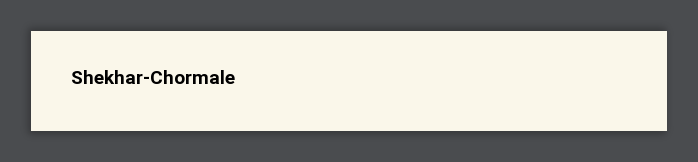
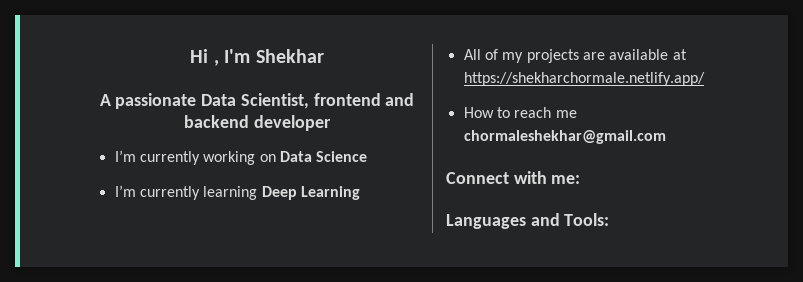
- Shekhar-Chormale
+ Hi , I'm Shekhar
+ A passionate Data Scientist, frontend and backend developer
+ I’m currently working on Data Science
+ I’m currently learning Deep Learning
+ All of my projects are available at https://shekharchormale.netlify.app/
+ How to reach me chormaleshekhar@gmail.com
+ Connect with me:
+ Languages and Tools:

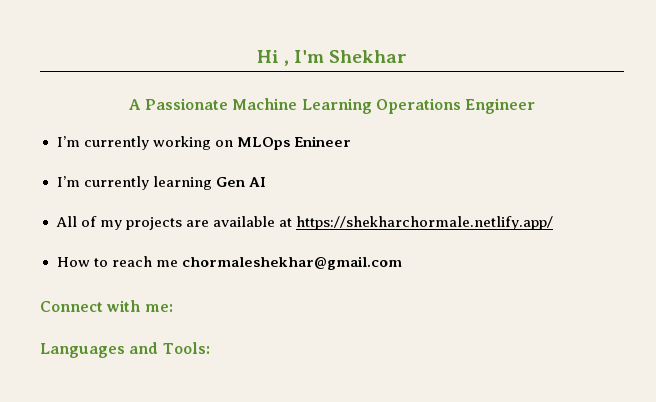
- A passionate Data Scientist, frontend and backend developer
+ A Passionate Machine Learning Operations Engineer
- I’m currently working on Data Science
+ I’m currently working on MLOps Enineer
- I’m currently learning Deep Learning
+ I’m currently learning Gen AI

